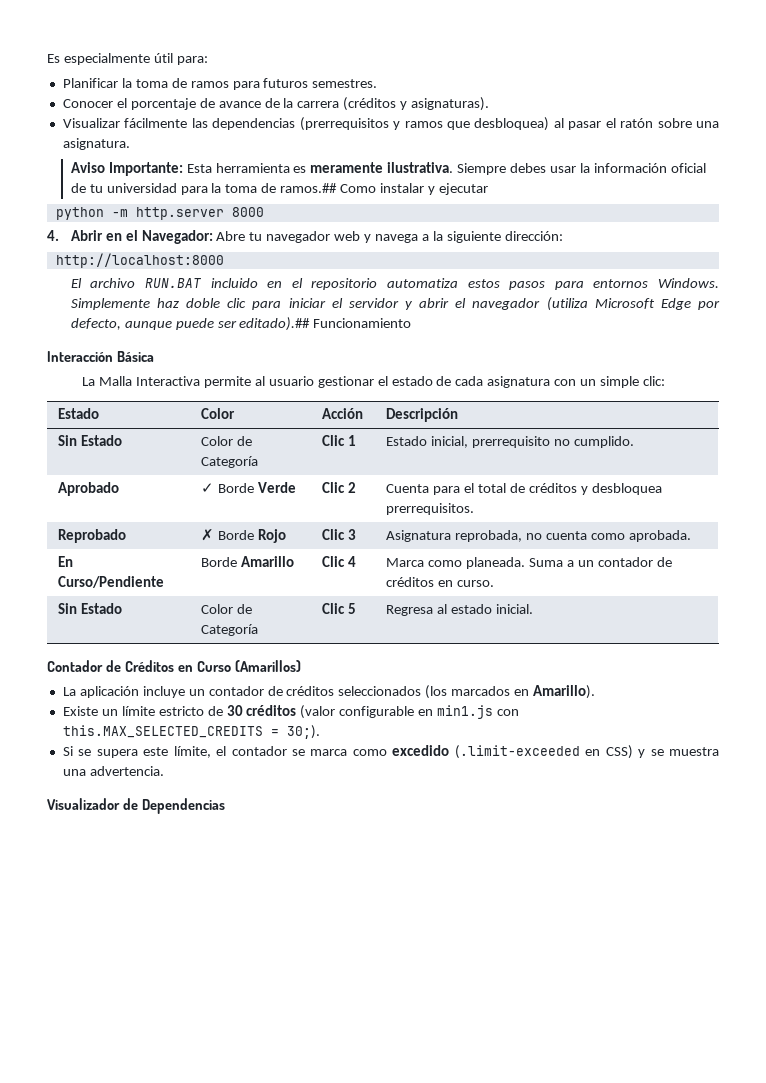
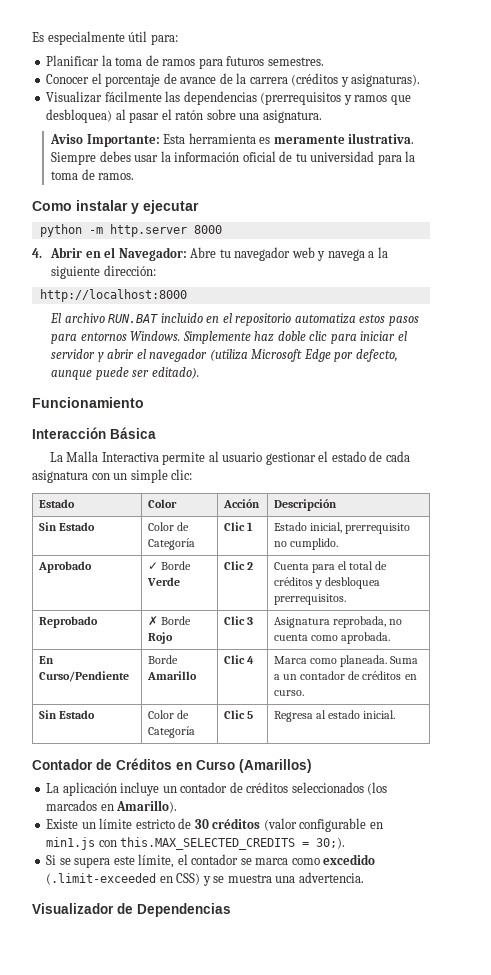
- Siempre debes usar la información oficial de tu universidad para la toma de ramos.## Como instalar y ejecutar
+ Siempre debes usar la información oficial de tu universidad para la toma de ramos.
+ Como instalar y ejecutar
- Simplemente haz doble clic para iniciar el servidor y abrir el navegador (utiliza Microsoft Edge por defecto, aunque puede ser editado).## Funcionamiento
+ Simplemente haz doble clic para iniciar el servidor y abrir el navegador (utiliza Microsoft Edge por defecto, aunque puede ser editado).
+ Funcionamiento

